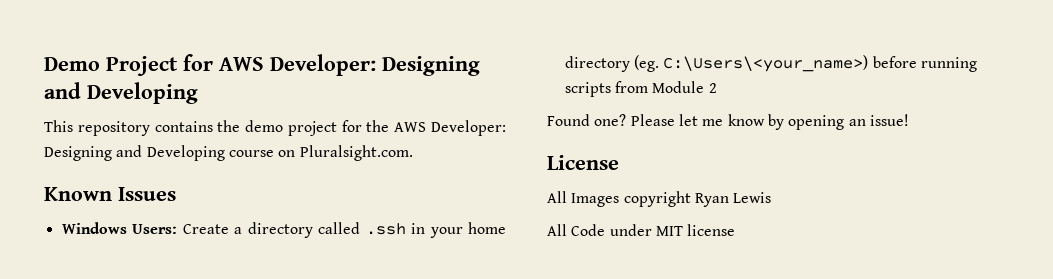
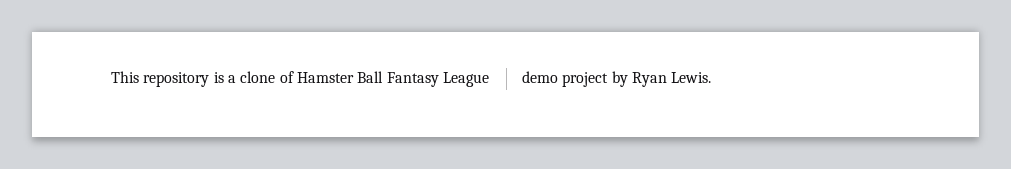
- Demo Project for AWS Developer: Designing and Developing
- This repository contains the demo project for the AWS Developer: Designing and Developing course on Pluralsight.com.
- Known Issues
- Windows Users: Create a directory called .ssh in your home directory (eg. C:\Users\<your_name>) before running scripts from Module 2
- Found one? Please let me know by opening an issue!
- License
- All Images copyright Ryan Lewis
- All Code under MIT license
+ This repository is a clone of Hamster Ball Fantasy League demo project by Ryan Lewis.

